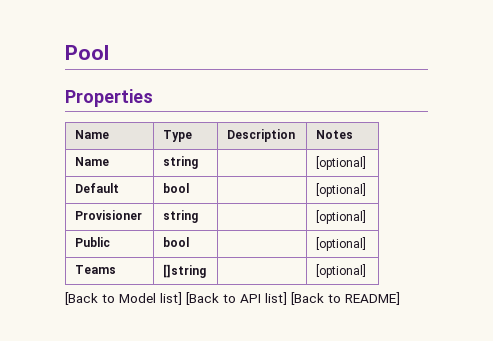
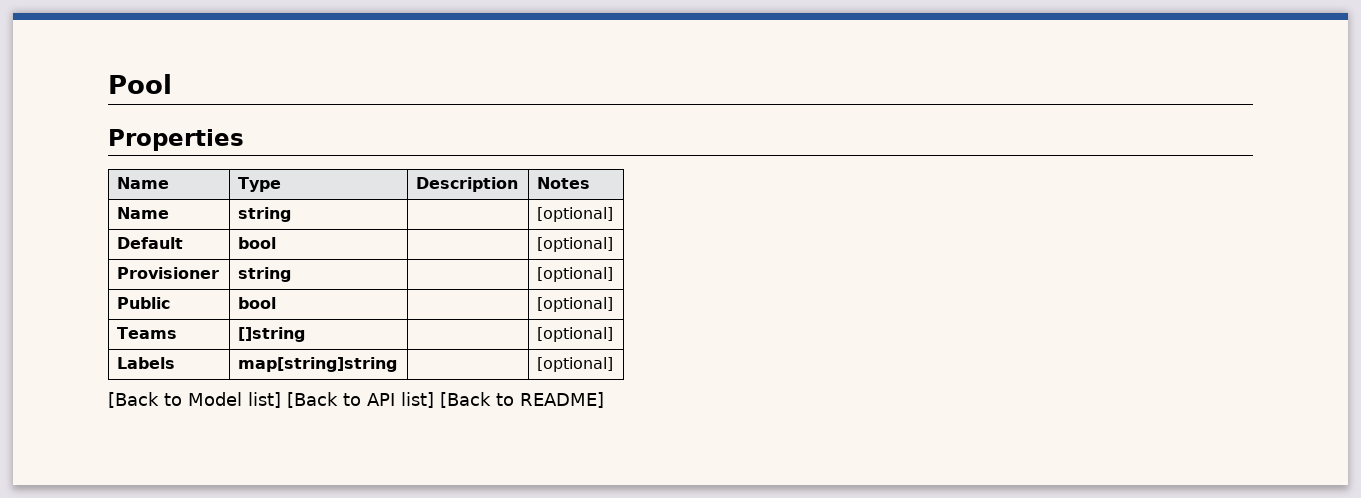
+ Labels | map[string]string | | [optional]

